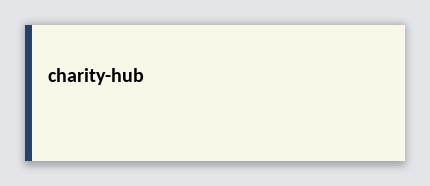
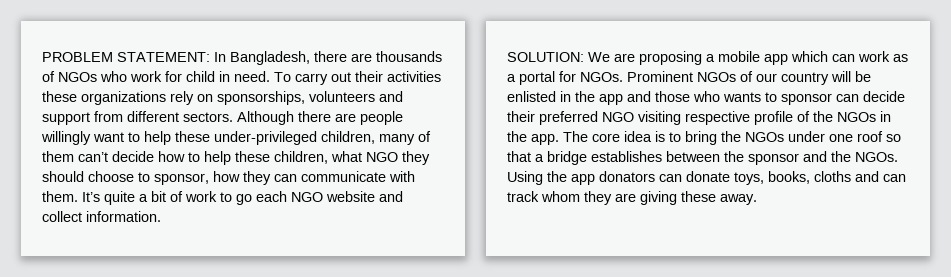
- charity-hub
+ PROBLEM STATEMENT: In Bangladesh, there are thousands of NGOs who work for child in need. To carry out their activities these organizations rely on sponsorships, volunteers and support from different sectors. Although there are people willingly want to help these under-privileged children, many of them can’t decide how to help these children, what NGO they should choose to sponsor, how they can communicate with them. It’s quite a bit of work to go each NGO website and collect information.
+ SOLUTION: We are proposing a mobile app which can work as a portal for NGOs. Prominent NGOs of our country will be enlisted in the app and those who wants to sponsor can decide their preferred NGO visiting respective profile of the NGOs in the app. The core idea is to bring the NGOs under one roof so that a bridge establishes between the sponsor and the NGOs. Using the app donators can donate toys, books, cloths and can track whom they are giving these away.

